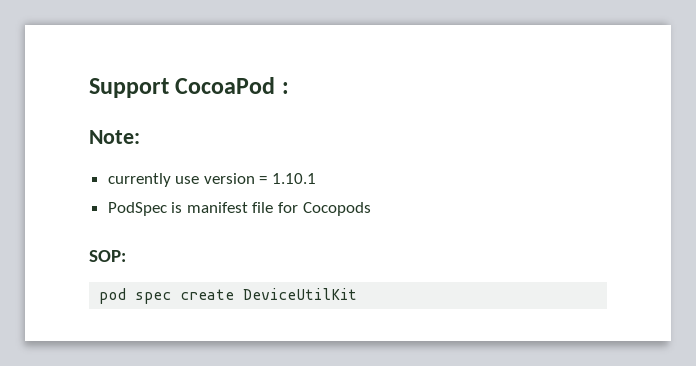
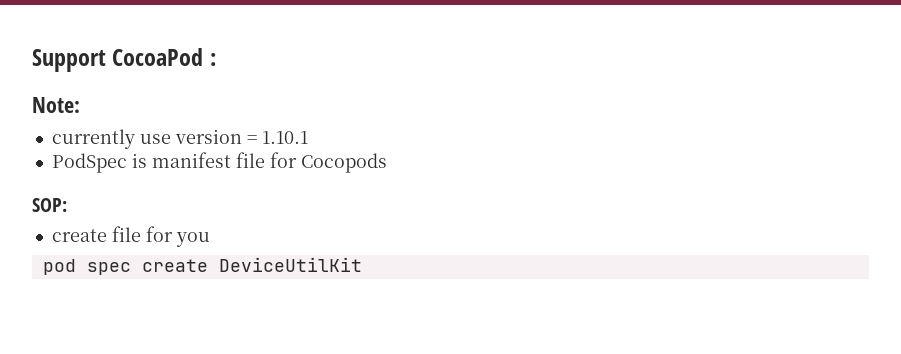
+ create file for you

